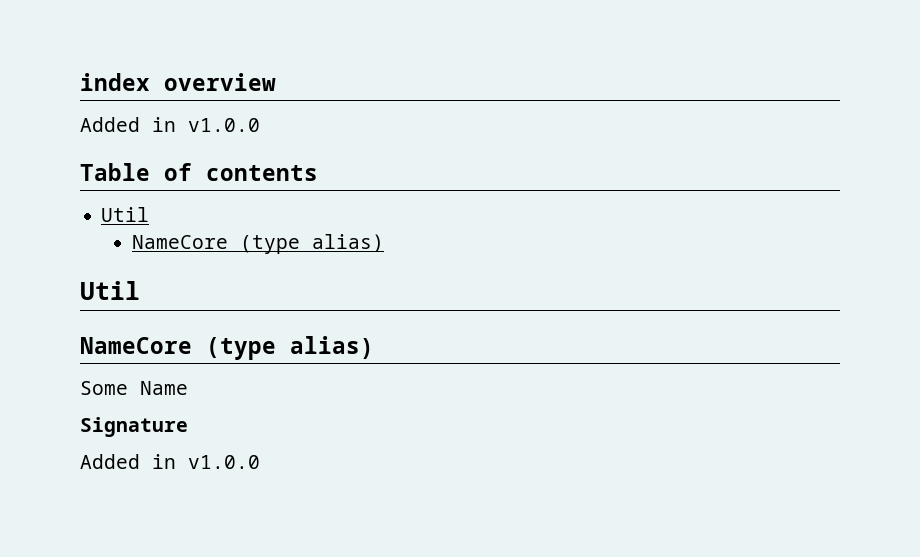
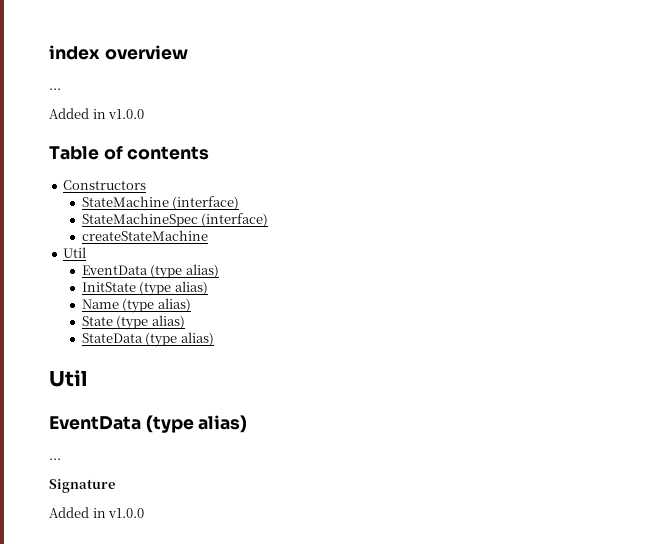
  index overview
+ ...
  Table of contents
+ Constructors
+ StateMachine (interface)
+ StateMachineSpec (interface)
+ createStateMachine
  Util
- NameCore (type alias)
+ EventData (type alias)
+ InitState (type alias)
+ Name (type alias)
+ State (type alias)
+ StateData (type alias)
  Util
- NameCore (type alias)
- Some Name
+ EventData (type alias)
+ ...

